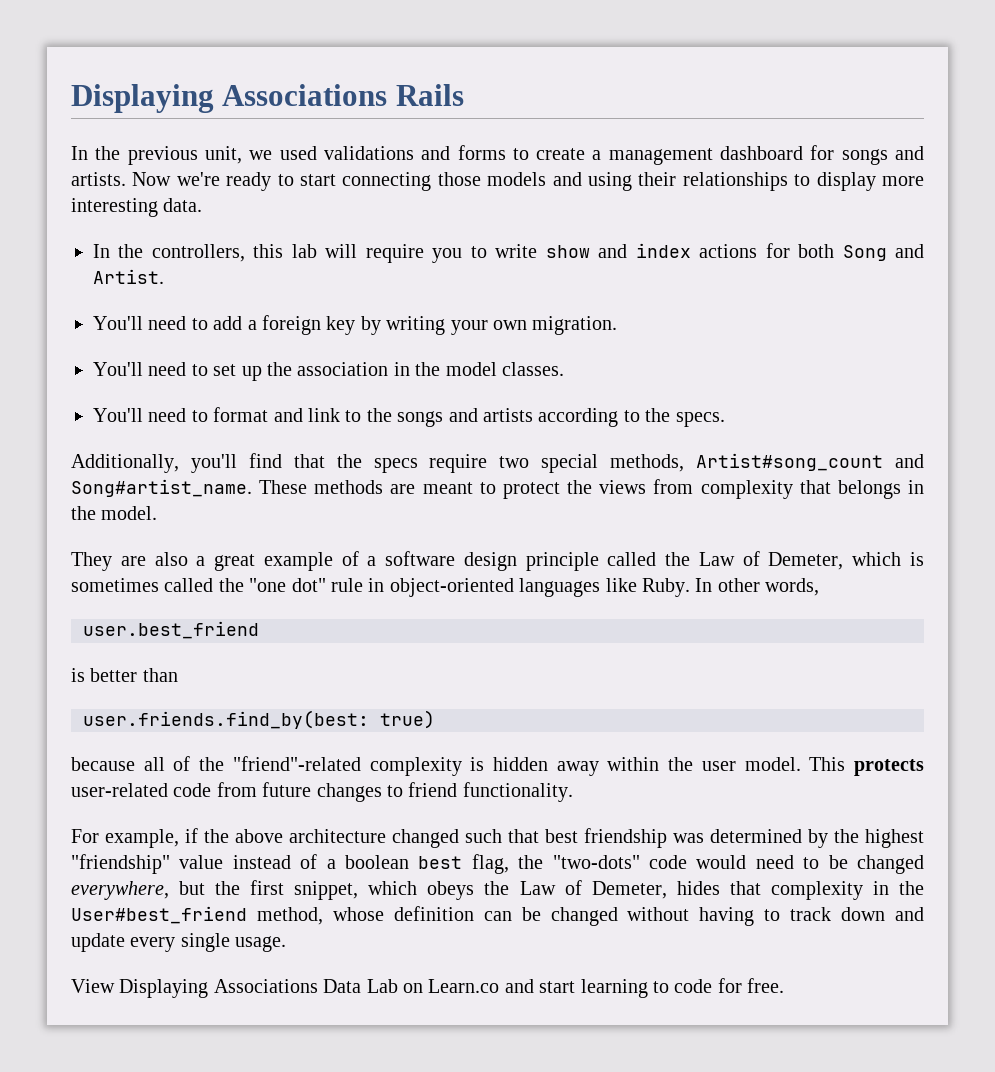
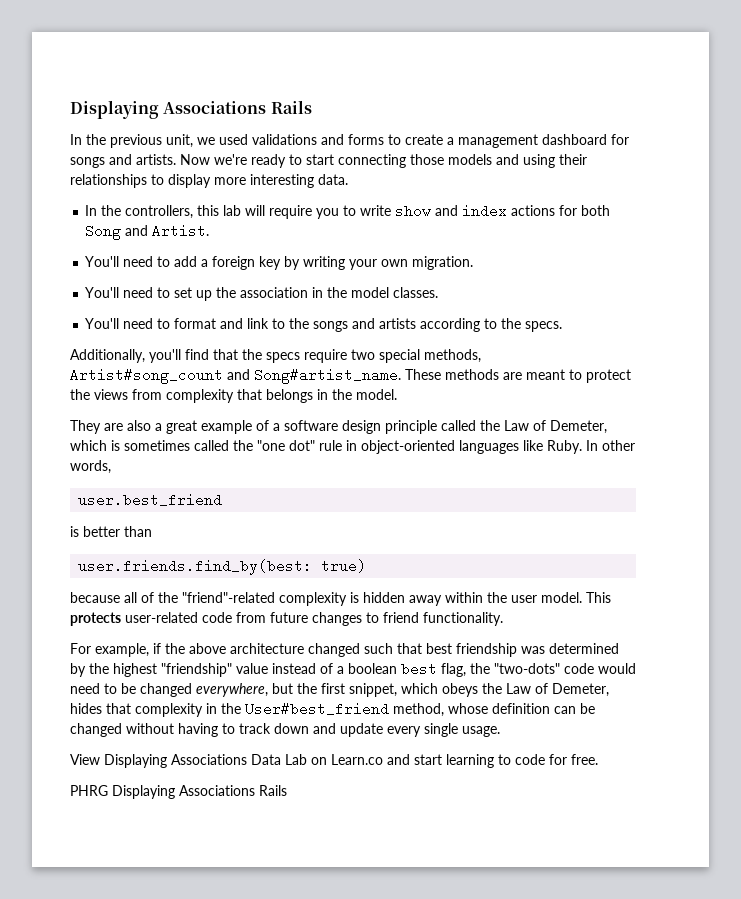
+ PHRG Displaying Associations Rails

